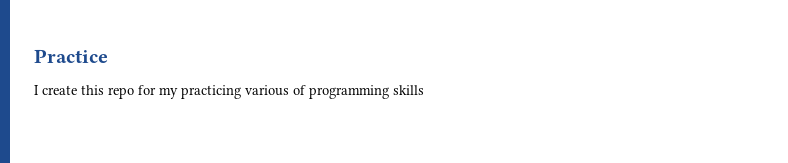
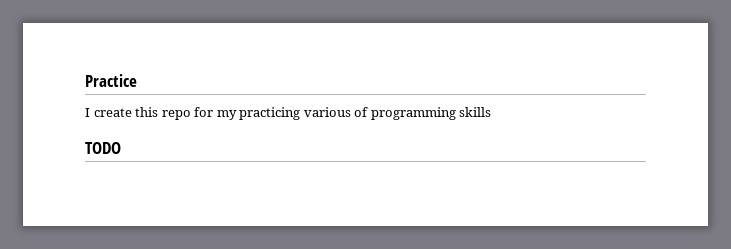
+ TODO

